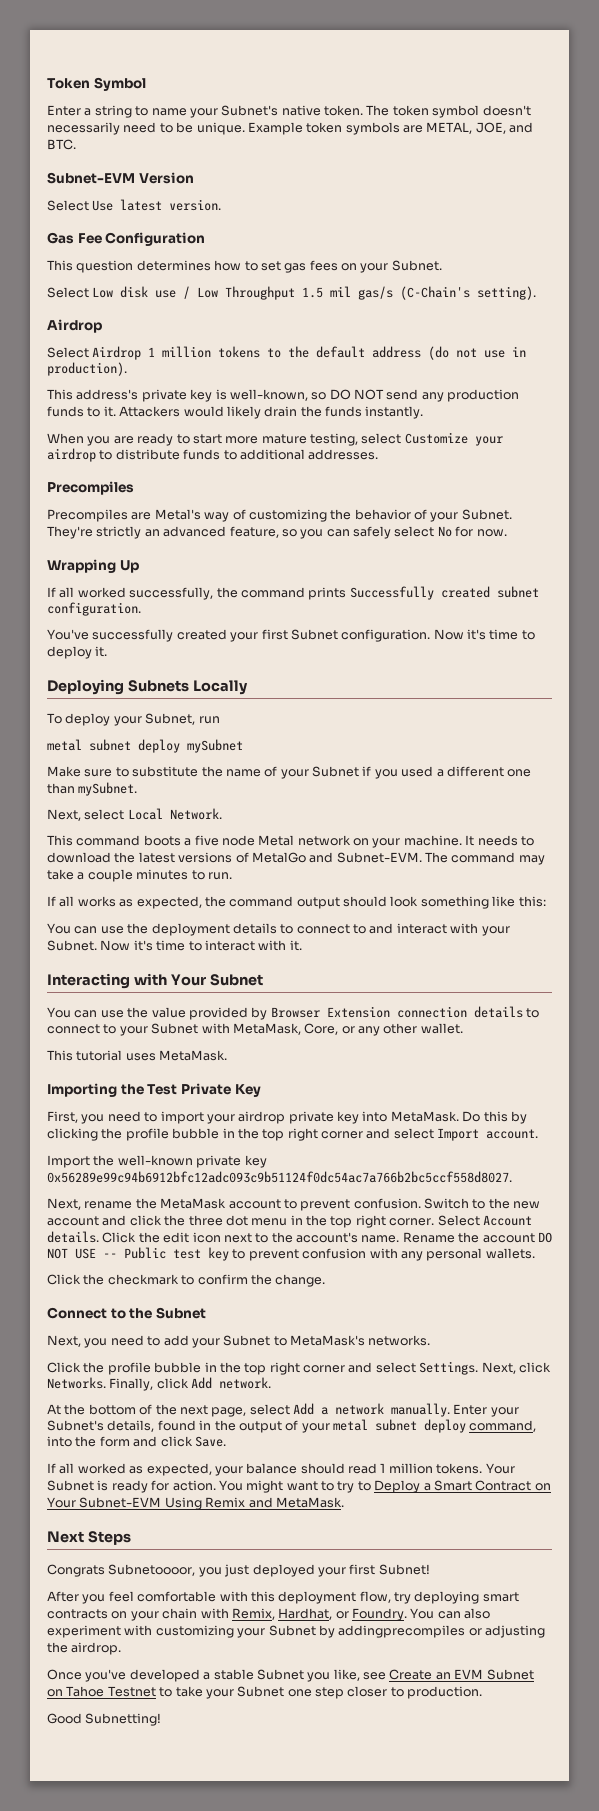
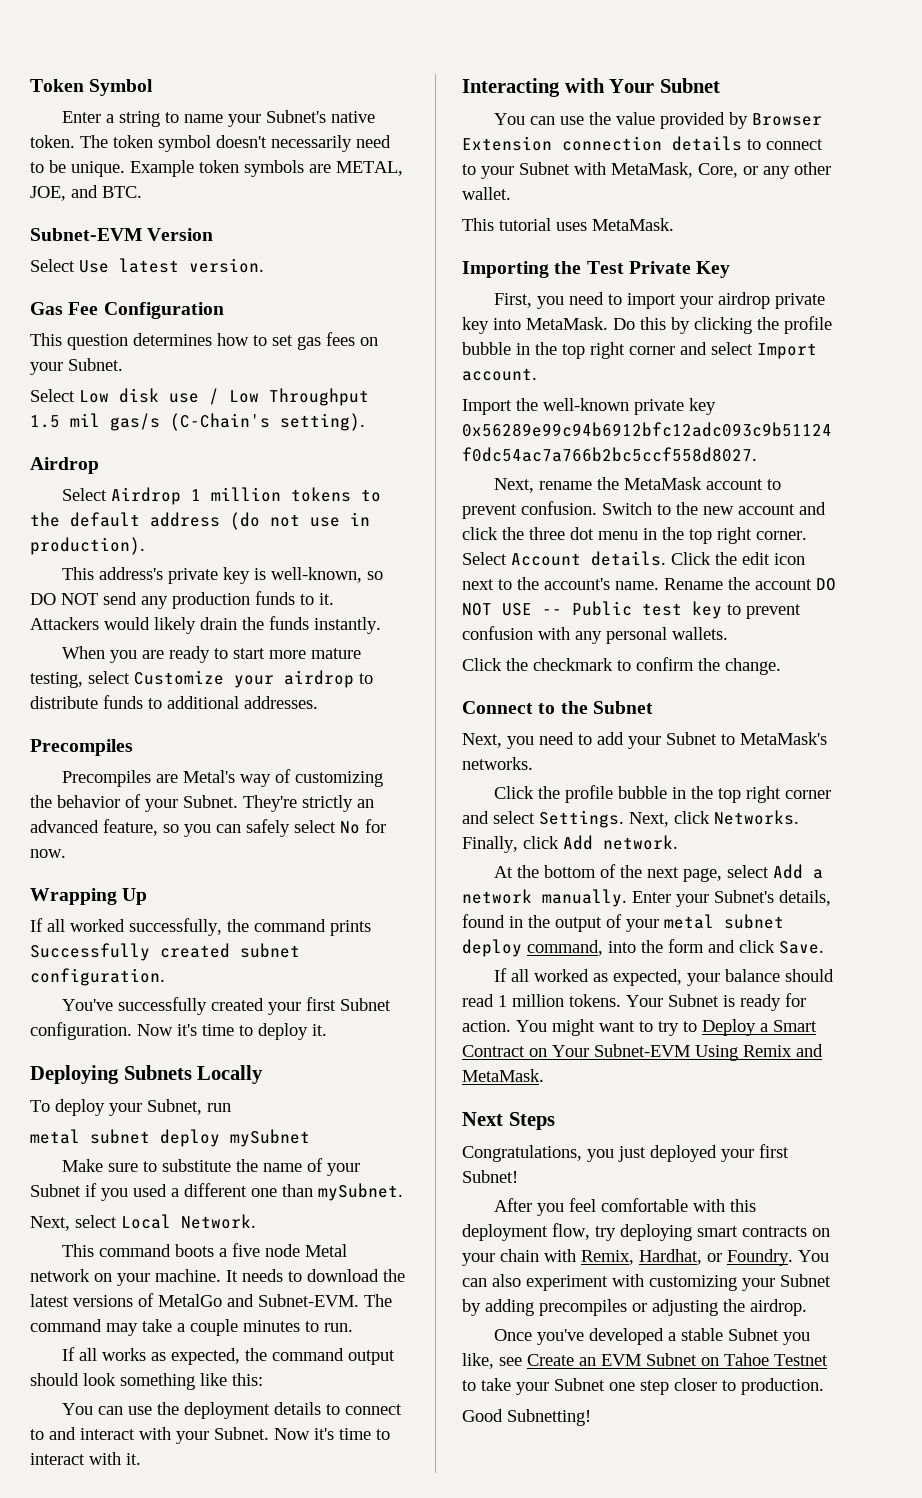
- Congrats Subnetoooor, you just deployed your first Subnet!
+ Congratulations, you just deployed your first Subnet!
- You can also experiment with customizing your Subnet by addingprecompiles or adjusting the airdrop.
+ You can also experiment with customizing your Subnet by adding precompiles or adjusting the airdrop.

